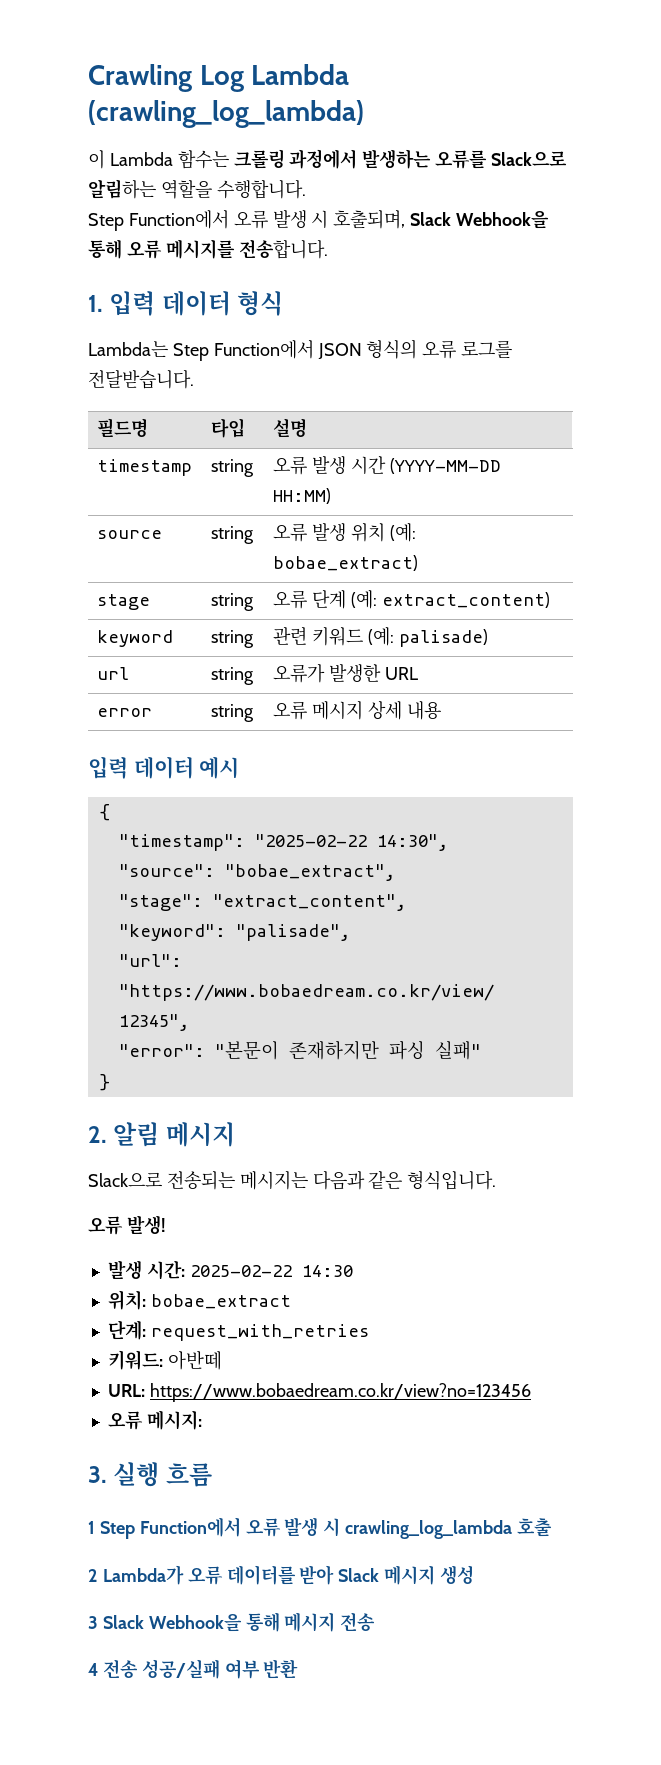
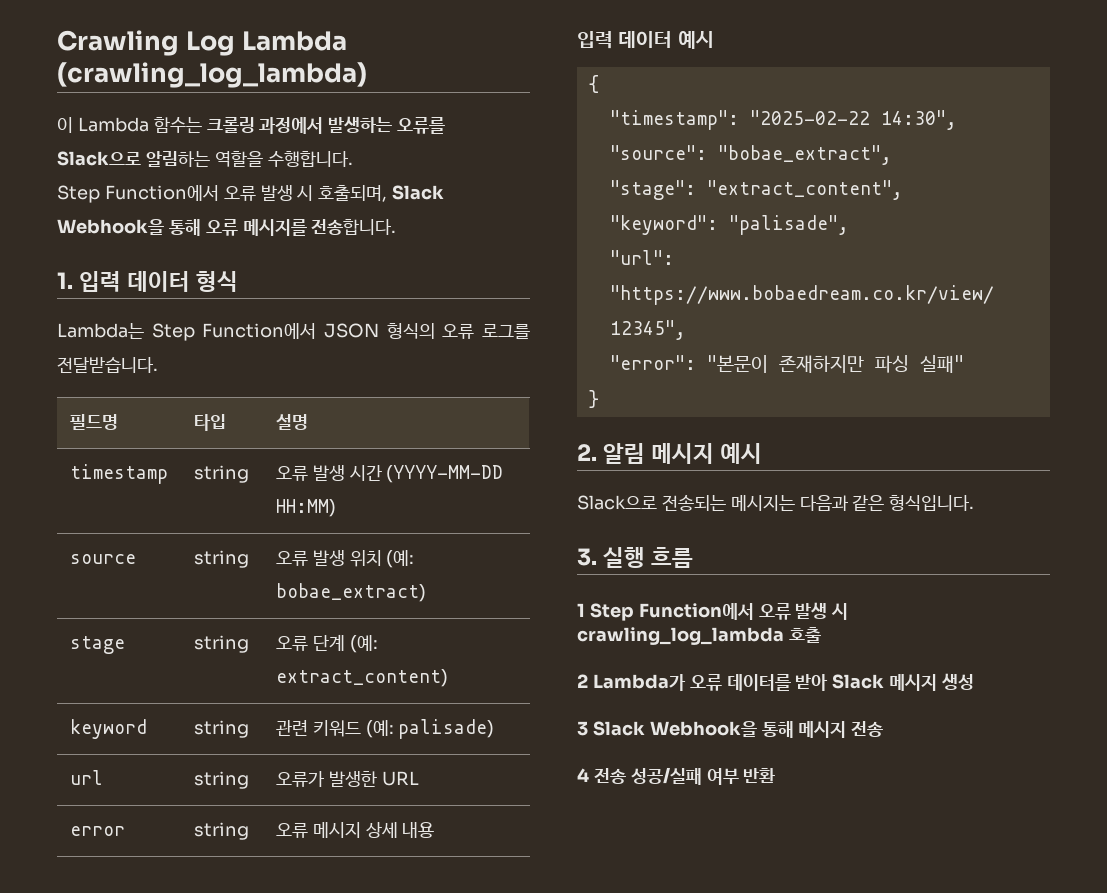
- 2. 알림 메시지
+ 2. 알림 메시지 예시
- 오류 발생!
- 발생 시간: 2025-02-22 14:30
- 위치: bobae_extract
- 단계: request_with_retries
- 키워드: 아반떼
- URL: https://www.bobaedream.co.kr/view?no=123456
- 오류 메시지:

